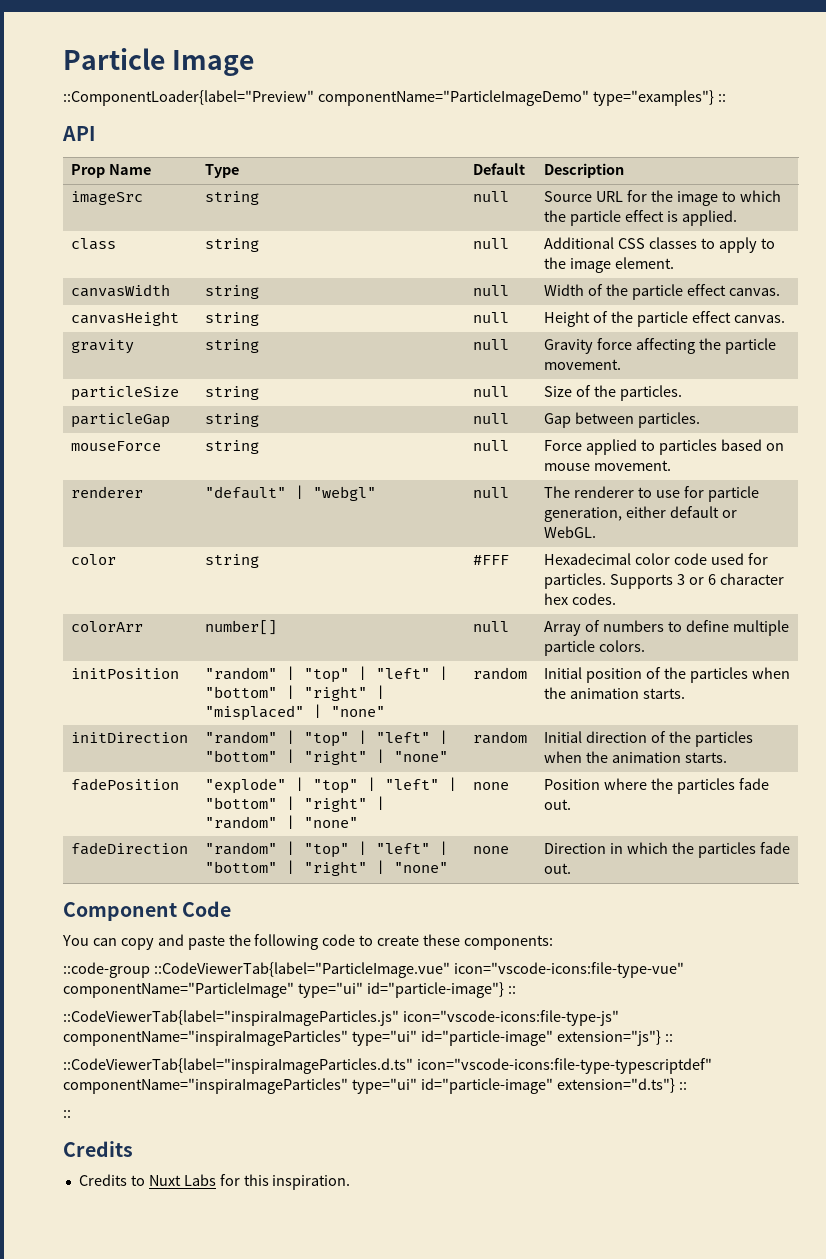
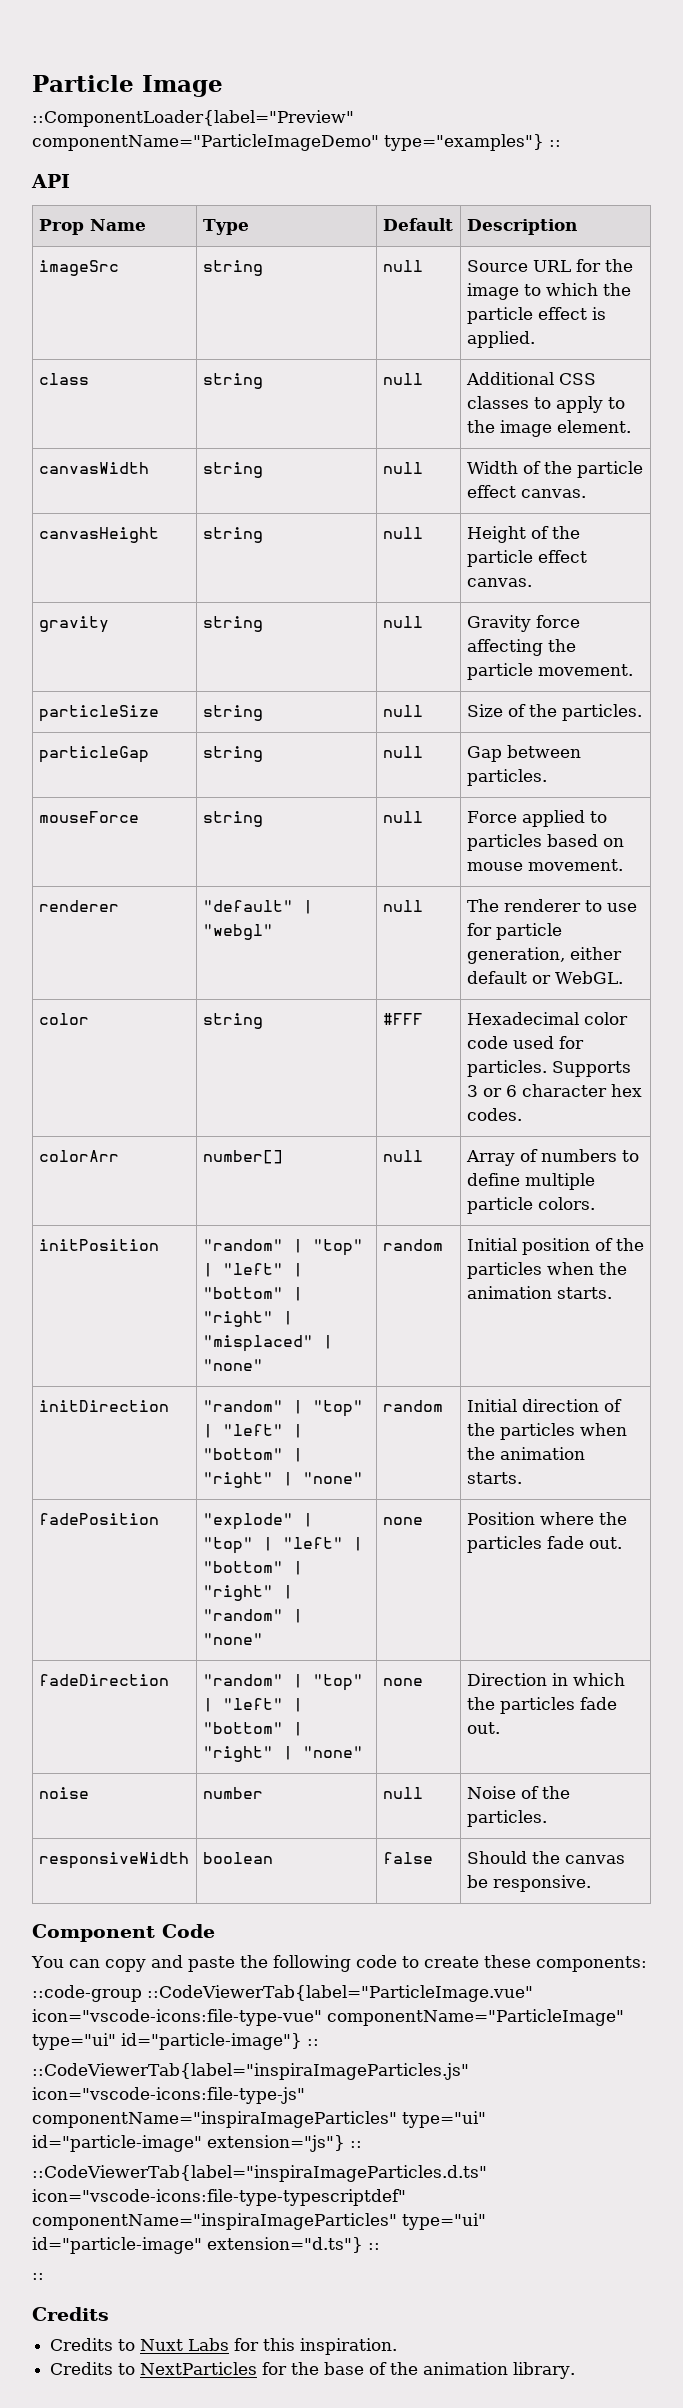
+ noise | number | null | Noise of the particles.
+ responsiveWidth | boolean | false | Should the canvas be responsive.
+ Credits to NextParticles for the base of the animation library.

